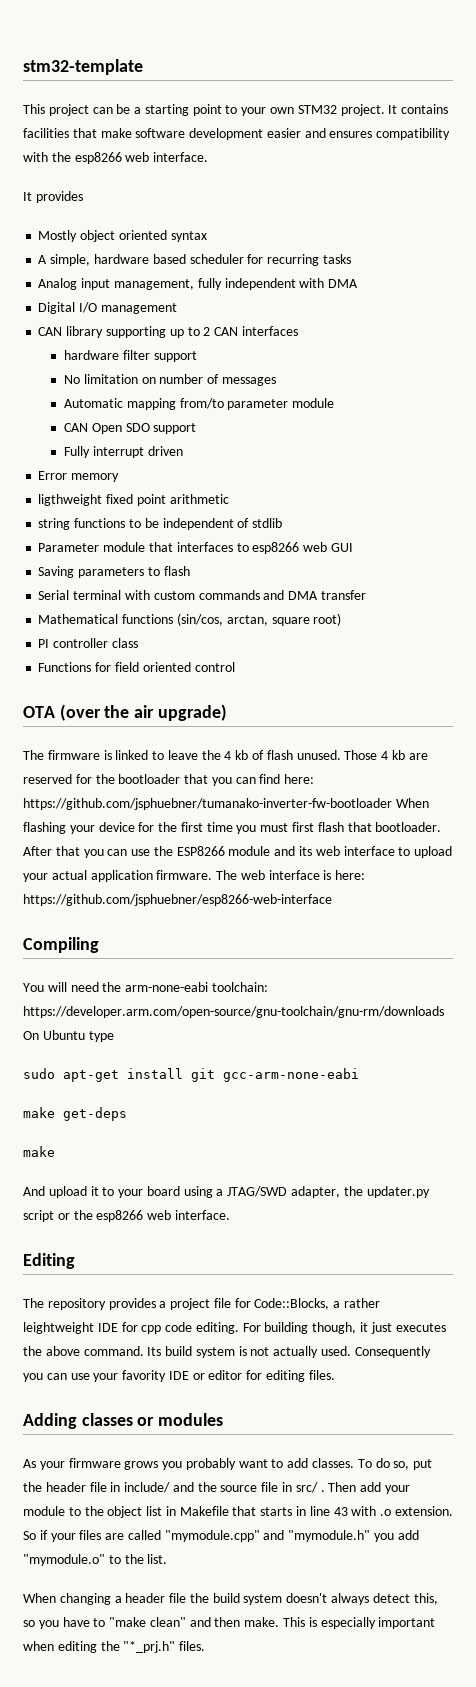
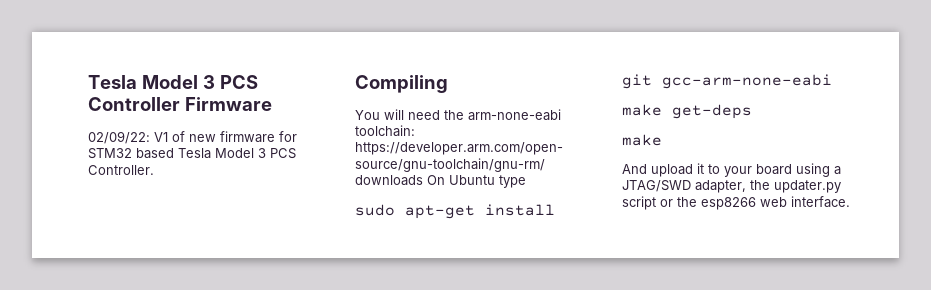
- stm32-template
- This project can be a starting point to your own STM32 project. It contains facilities that make software development easier and ensures compatibility with the esp8266 web interface.
- It provides
- Mostly object oriented syntax
- A simple, hardware based scheduler for recurring tasks
- Analog input management, fully independent with DMA
- Digital I/O management
- CAN library supporting up to 2 CAN interfaces
- hardware filter support
- No limitation on number of messages
- Automatic mapping from/to parameter module
- CAN Open SDO support
- Fully interrupt driven
- Error memory
- ligthweight fixed point arithmetic
- string functions to be independent of stdlib
- Parameter module that interfaces to esp8266 web GUI
- Saving parameters to flash
- Serial terminal with custom commands and DMA transfer
- Mathematical functions (sin/cos, arctan, square root)
- PI controller class
- Functions for field oriented control
- OTA (over the air upgrade)
- The firmware is linked to leave the 4 kb of flash unused. Those 4 kb are reserved for the bootloader that you can find here: https://github.com/jsphuebner/tumanako-inverter-fw-bootloader When flashing your device for the first time you must first flash that bootloader. After that you can use the ESP8266 module and its web interface to upload your actual application firmware. The web interface is here: https://github.com/jsphuebner/esp8266-web-interface
+ Tesla Model 3 PCS Controller Firmware
+ 02/09/22: V1 of new firmware for STM32 based Tesla Model 3 PCS Controller.
- Editing
- The repository provides a project file for Code::Blocks, a rather leightweight IDE for cpp code editing. For building though, it just executes the above command. Its build system is not actually used. Consequently you can use your favority IDE or editor for editing files.
- Adding classes or modules
- As your firmware grows you probably want to add classes. To do so, put the header file in include/ and the source file in src/ . Then add your module to the object list in Makefile that starts in line 43 with .o extension. So if your files are called "mymodule.cpp" and "mymodule.h" you add "mymodule.o" to the list.
- When changing a header file the build system doesn't always detect this, so you have to "make clean" and then make. This is especially important when editing the "*_prj.h" files.

